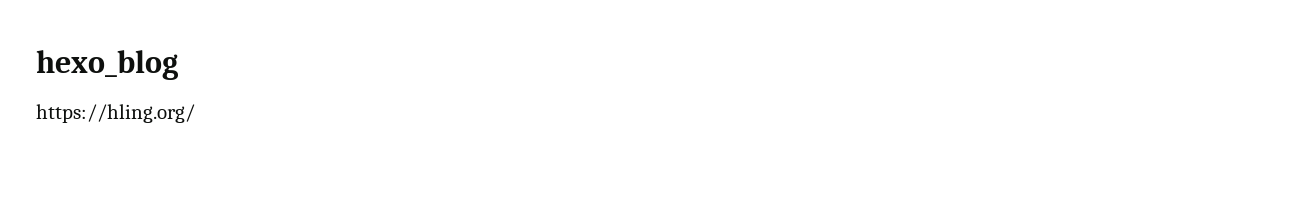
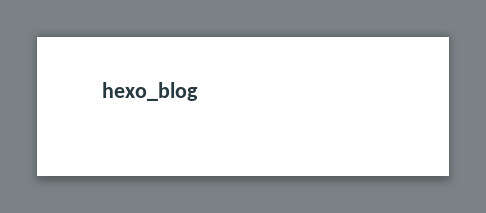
- https://hling.org/

